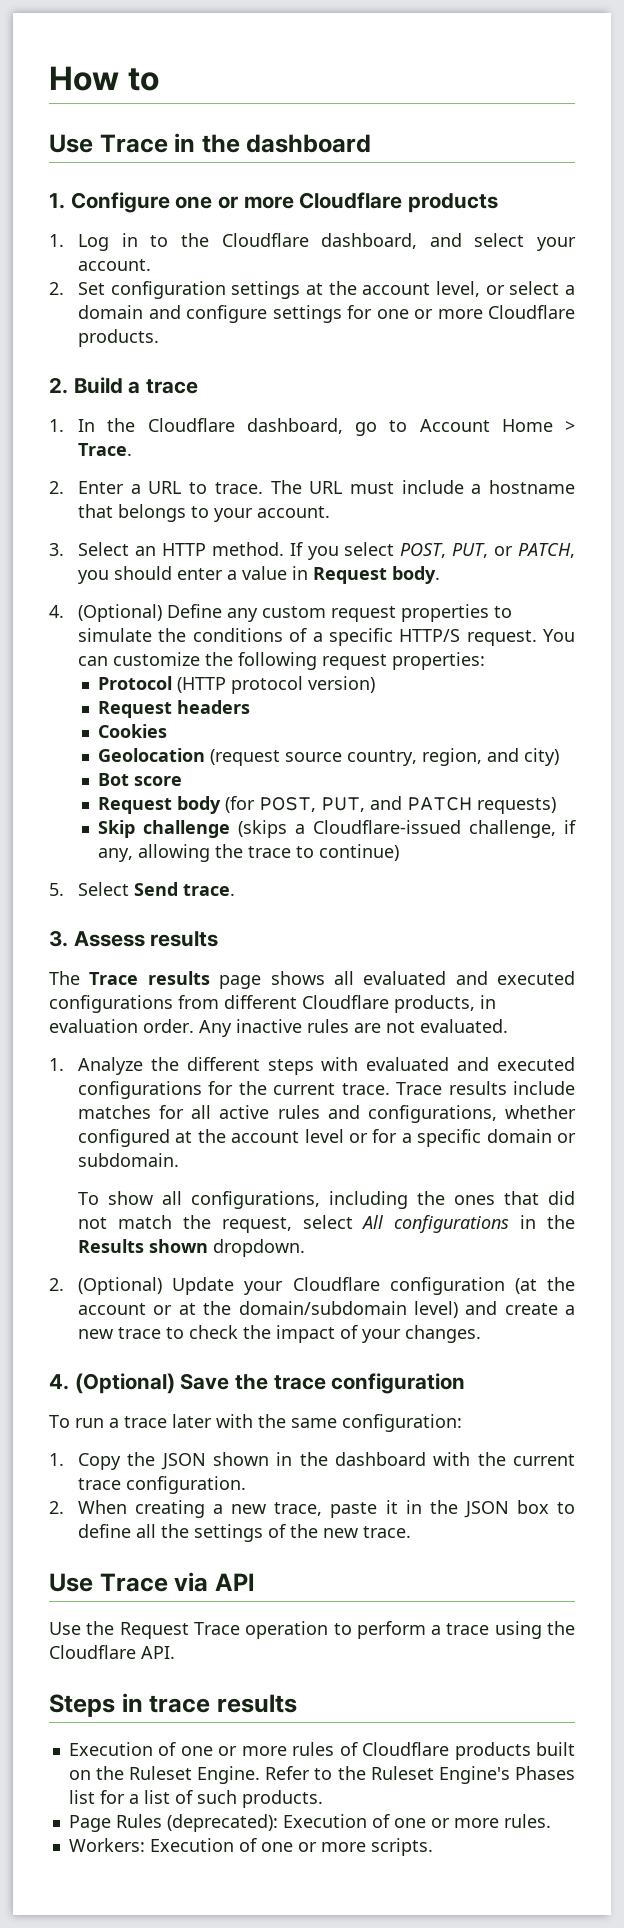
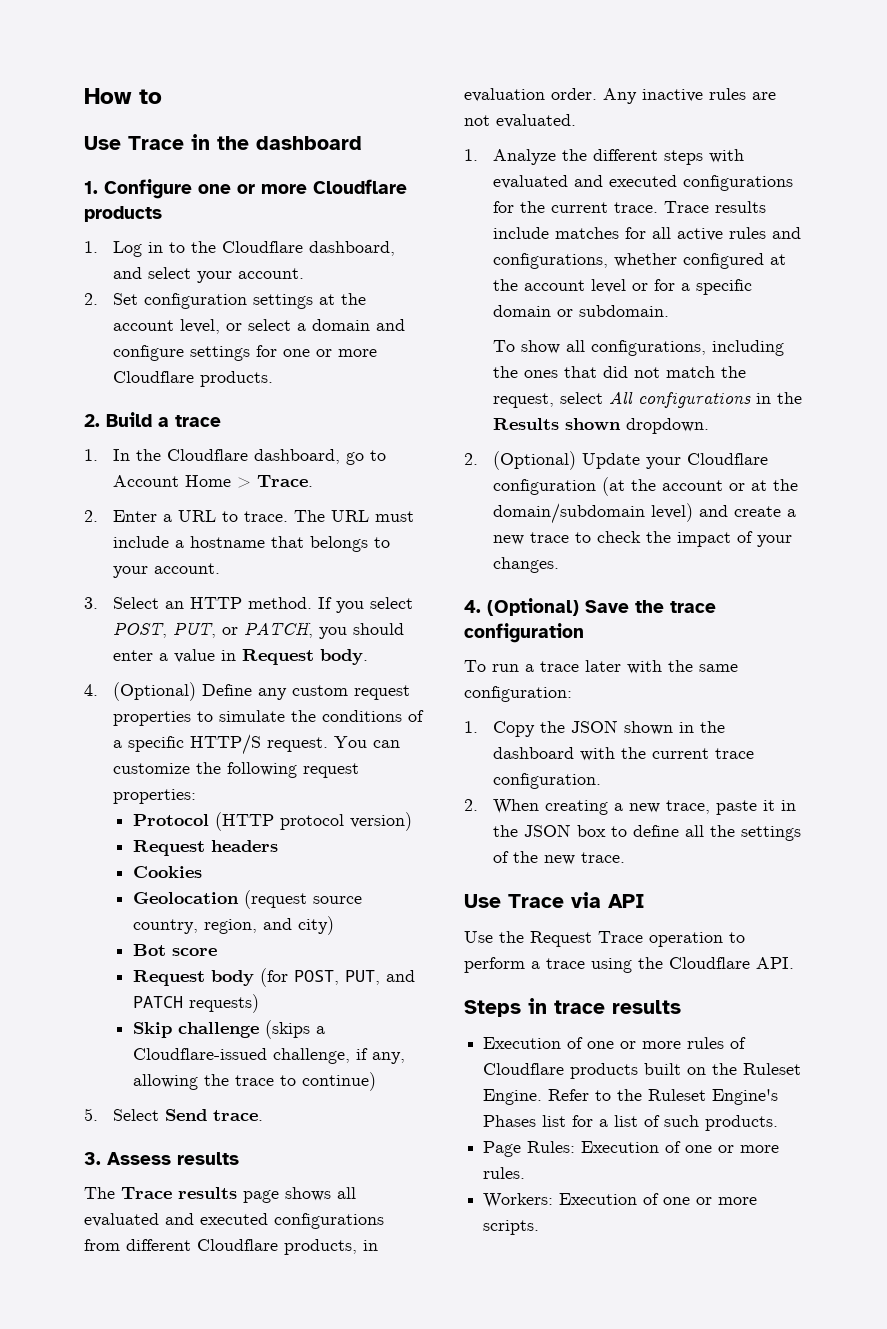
- Page Rules (deprecated): Execution of one or more rules.
+ Page Rules: Execution of one or more rules.

